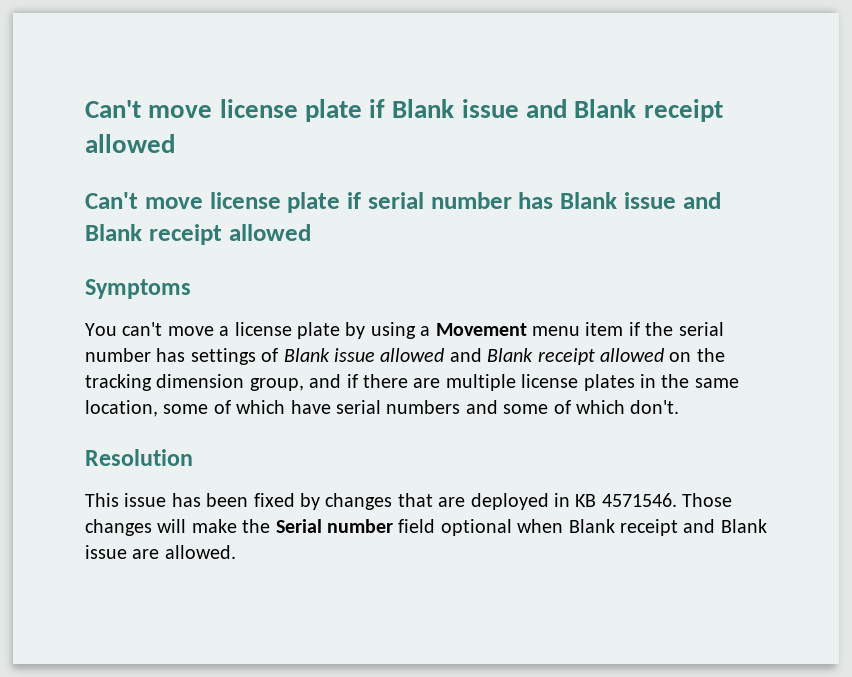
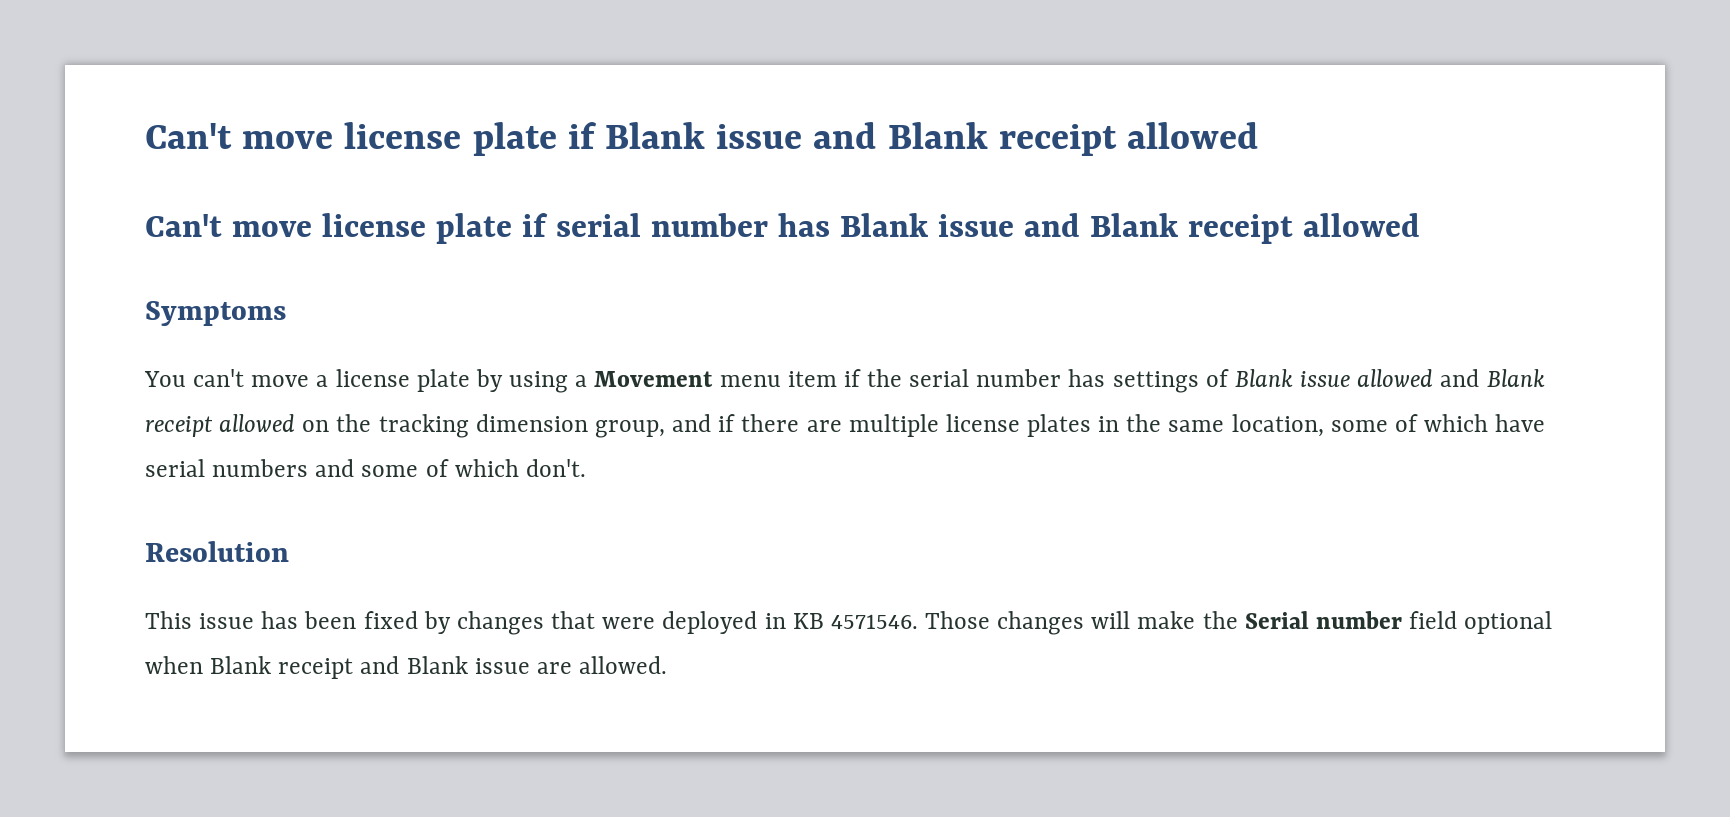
- This issue has been fixed by changes that are deployed in KB 4571546.
+ This issue has been fixed by changes that were deployed in KB 4571546.

